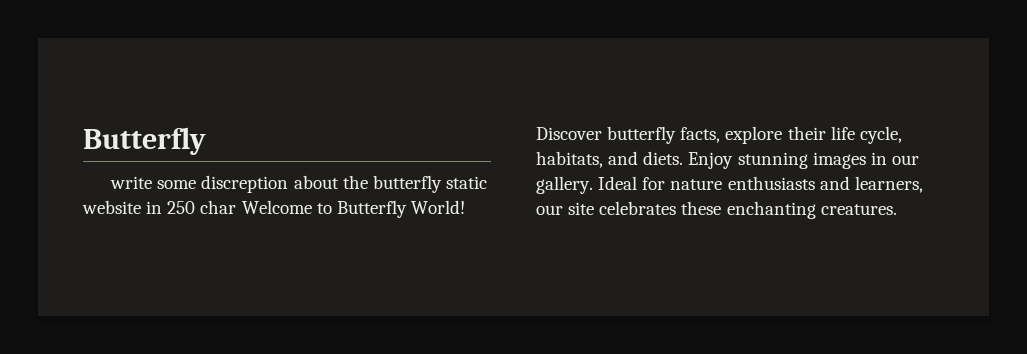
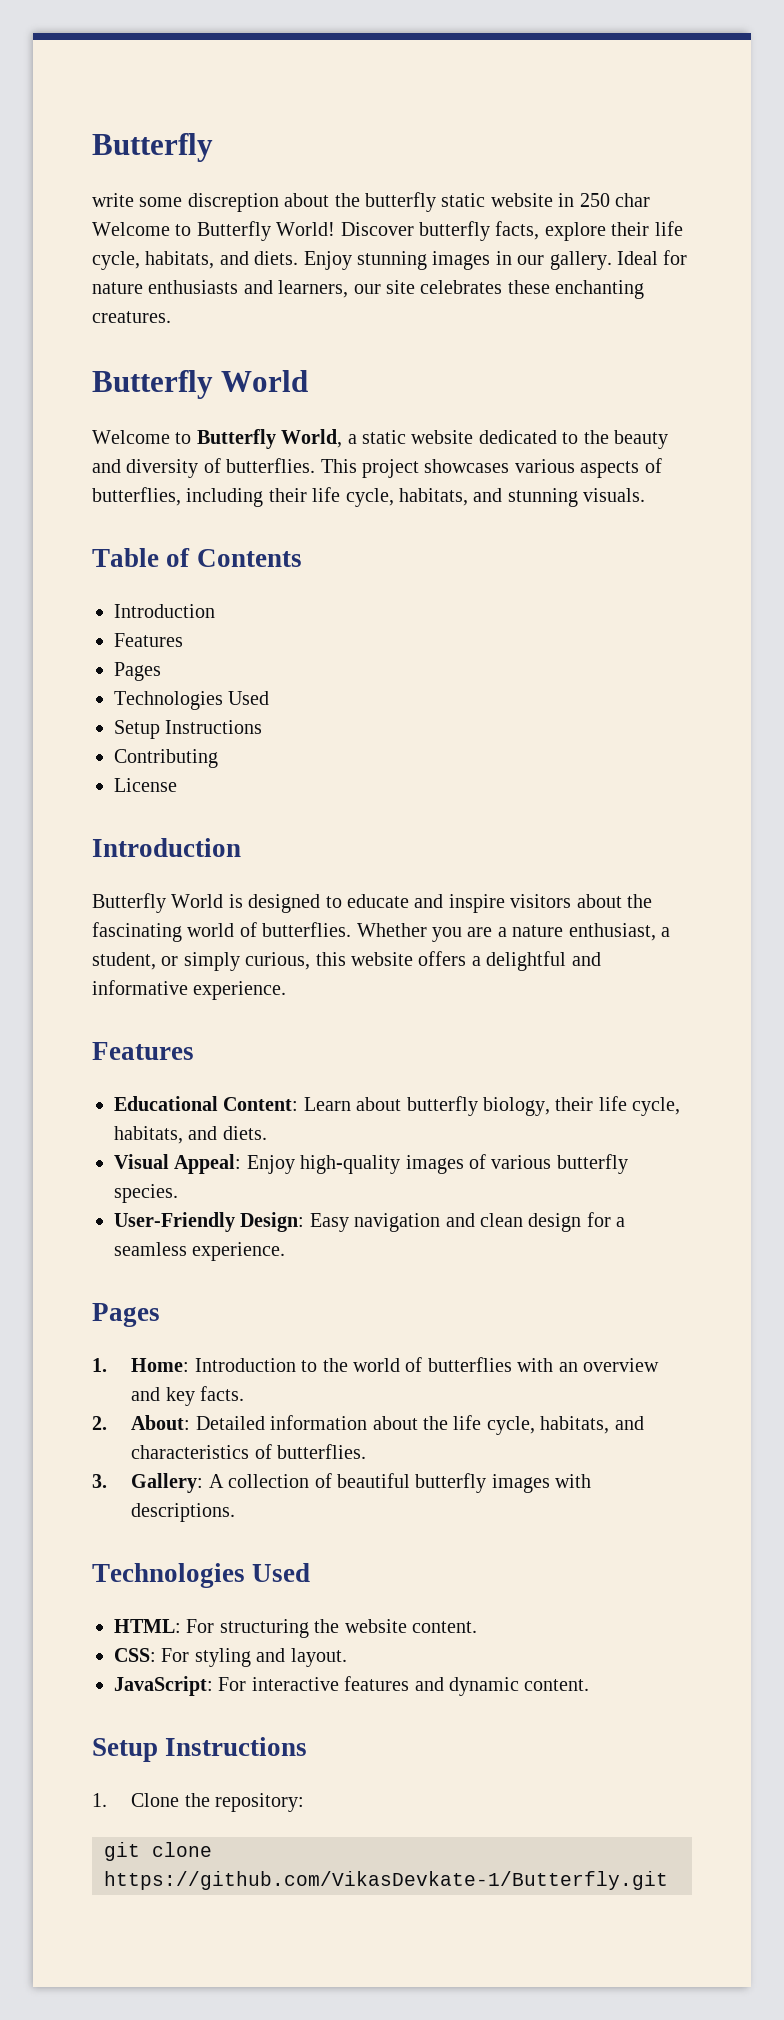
  Ideal for nature enthusiasts and learners, our site celebrates these enchanting creatures.
+ Butterfly World
+ Welcome to Butterfly World, a static website dedicated to the beauty and diversity of butterflies. This project showcases various aspects of butterflies, including their life cycle, habitats, and stunning visuals.
+ Table of Contents
+ Introduction
+ Features
+ Pages
+ Technologies Used
+ Setup Instructions
+ Contributing
+ License
+ Introduction
+ Butterfly World is designed to educate and inspire visitors about the fascinating world of butterflies. Whether you are a nature enthusiast, a student, or simply curious, this website offers a delightful and informative experience.
+ Features
+ Educational Content: Learn about butterfly biology, their life cycle, habitats, and diets.
+ Visual Appeal: Enjoy high-quality images of various butterfly species.
+ User-Friendly Design: Easy navigation and clean design for a seamless experience.
+ Pages
+ 1. Home: Introduction to the world of butterflies with an overview and key facts.
+ 2. About: Detailed information about the life cycle, habitats, and characteristics of butterflies.
+ 3. Gallery: A collection of beautiful butterfly images with descriptions.
+ Technologies Used
+ HTML: For structuring the website content.
+ CSS: For styling and layout.
+ JavaScript: For interactive features and dynamic content.
+ Setup Instructions
+ 1. Clone the repository:
+ git clone https://github.com/VikasDevkate-1/Butterfly.git

